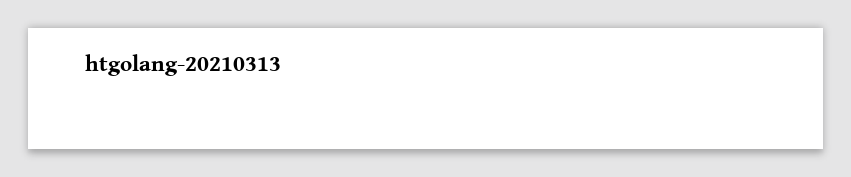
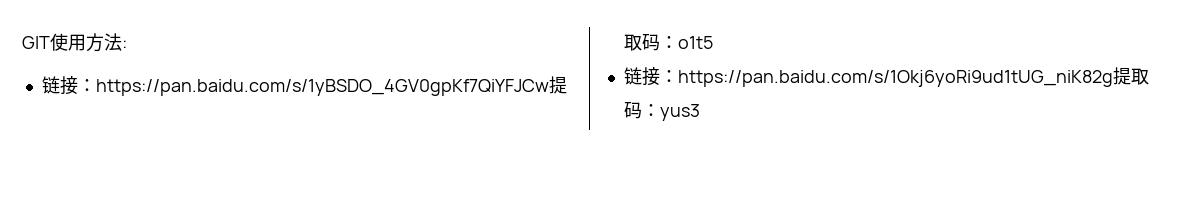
- htgolang-20210313
+ GIT使用方法:
+ 链接：https://pan.baidu.com/s/1yBSDO_4GV0gpKf7QiYFJCw提取码：o1t5
+ 链接：https://pan.baidu.com/s/1Okj6yoRi9ud1tUG_niK82g提取码：yus3

